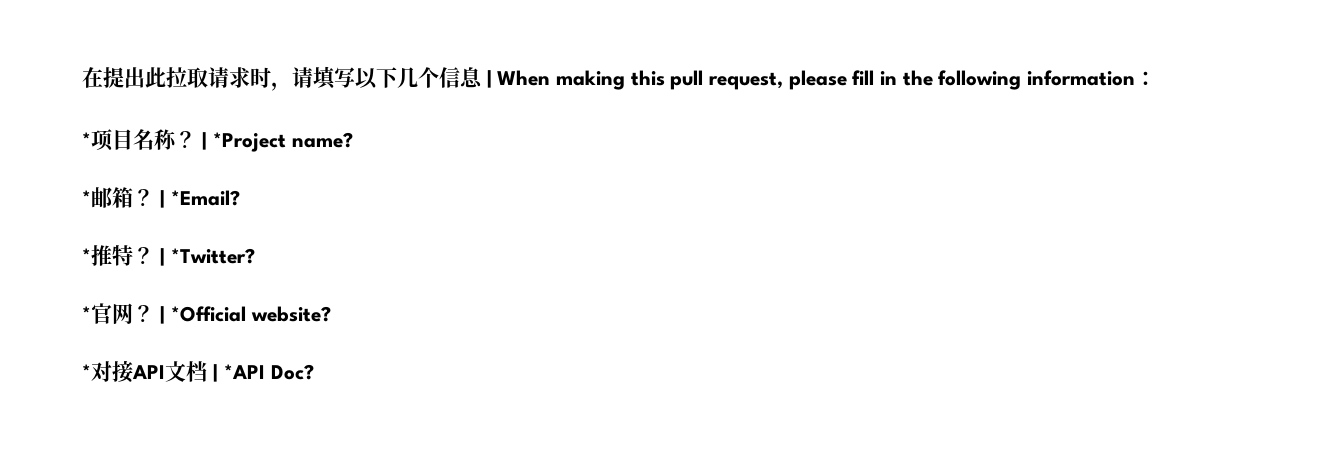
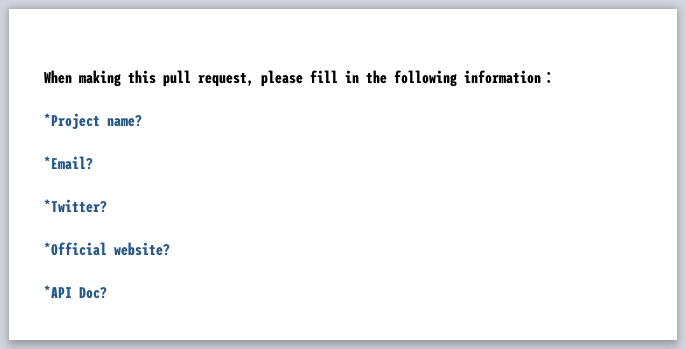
- 在提出此拉取请求时，请填写以下几个信息 | When making this pull request, please fill in the following information：
+ When making this pull request, please fill in the following information：
- *项目名称？ | *Project name?
- *邮箱？ | *Email?
- *推特？ | *Twitter?
- *官网？ | *Official website?
- *对接API文档 | *API Doc?
+ *Project name?
+ *Email?
+ *Twitter?
+ *Official website?
+ *API Doc?

